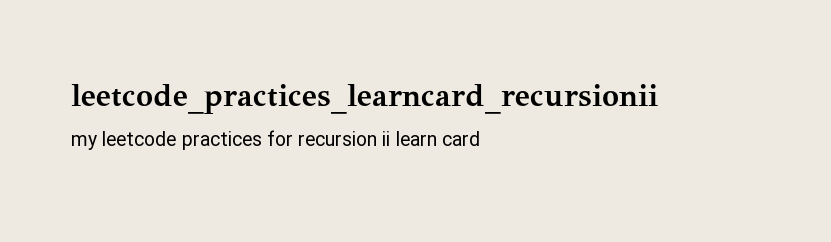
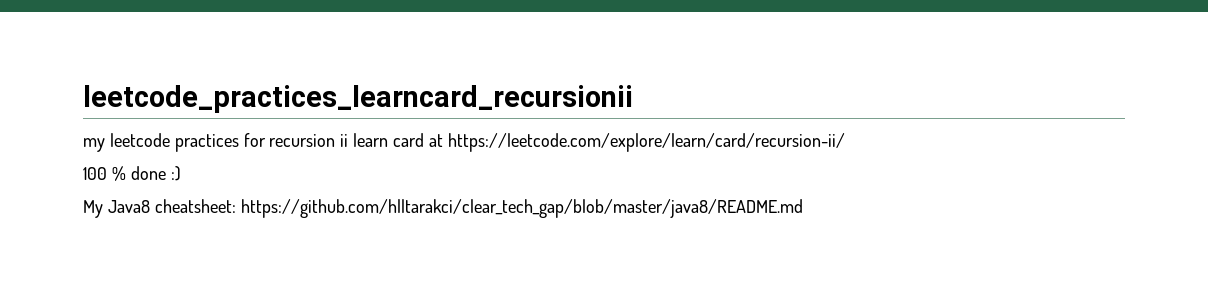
- my leetcode practices for recursion ii learn card
+ my leetcode practices for recursion ii learn card at https://leetcode.com/explore/learn/card/recursion-ii/
+ 100 % done :)
+ My Java8 cheatsheet: https://github.com/hlltarakci/clear_tech_gap/blob/master/java8/README.md

